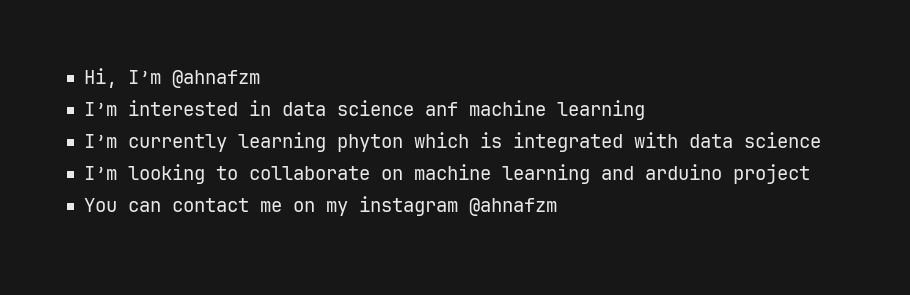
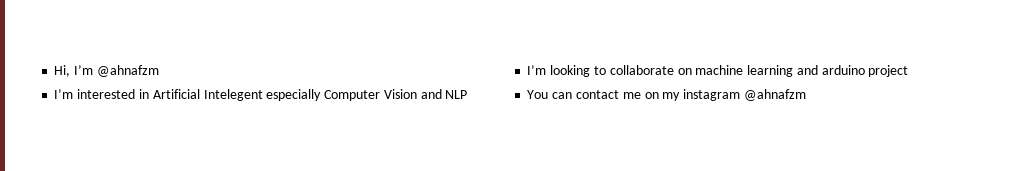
- I’m interested in data science anf machine learning
- I’m currently learning phyton which is integrated with data science
+ I’m interested in Artificial Intelegent especially Computer Vision and NLP

